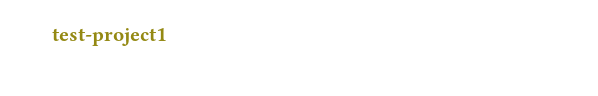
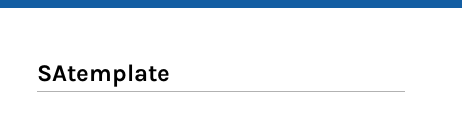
- test-project1
+ SAtemplate

